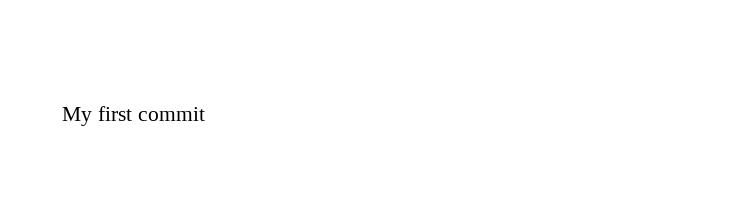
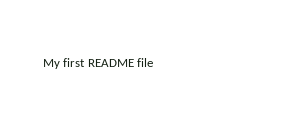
- My first commit
+ My first README file

